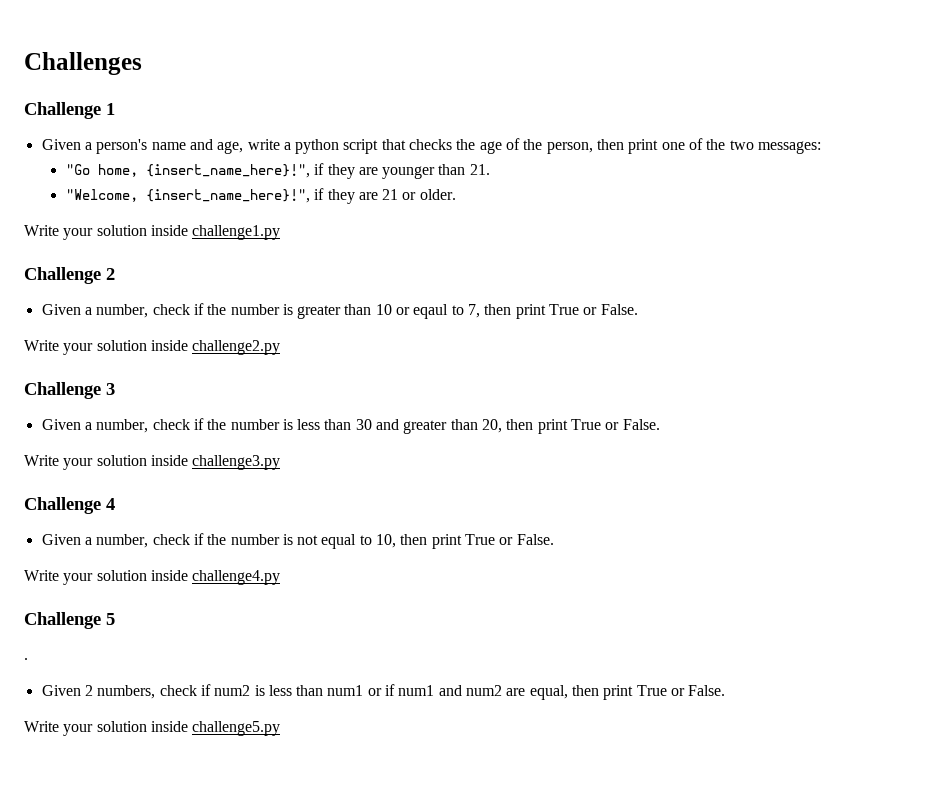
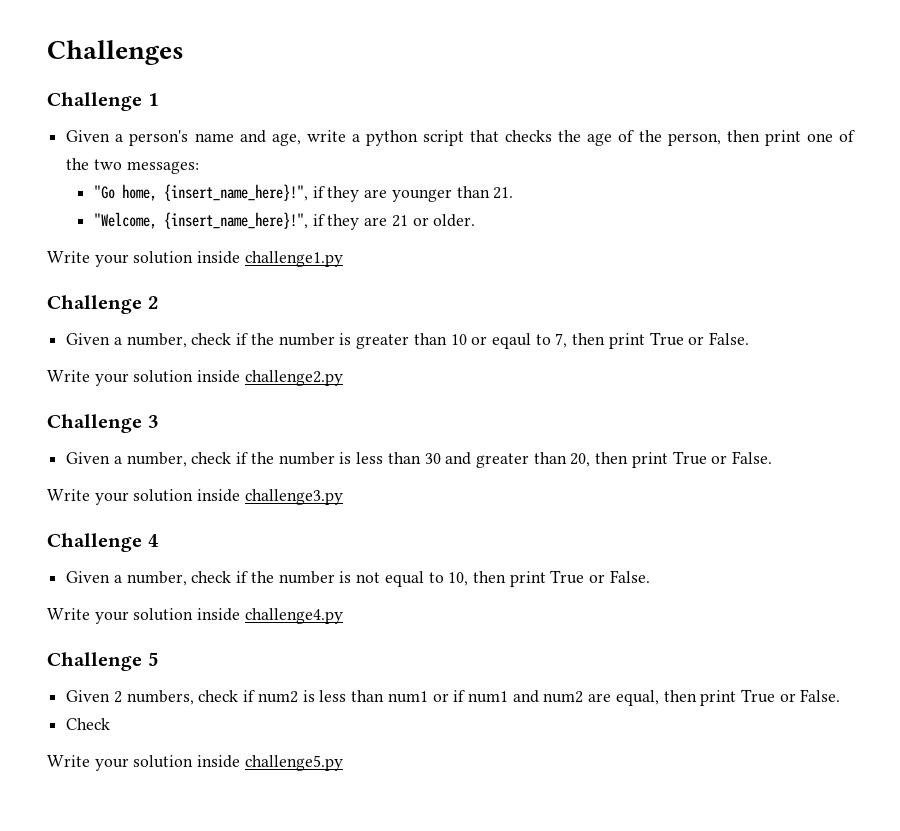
- .
+ Check

